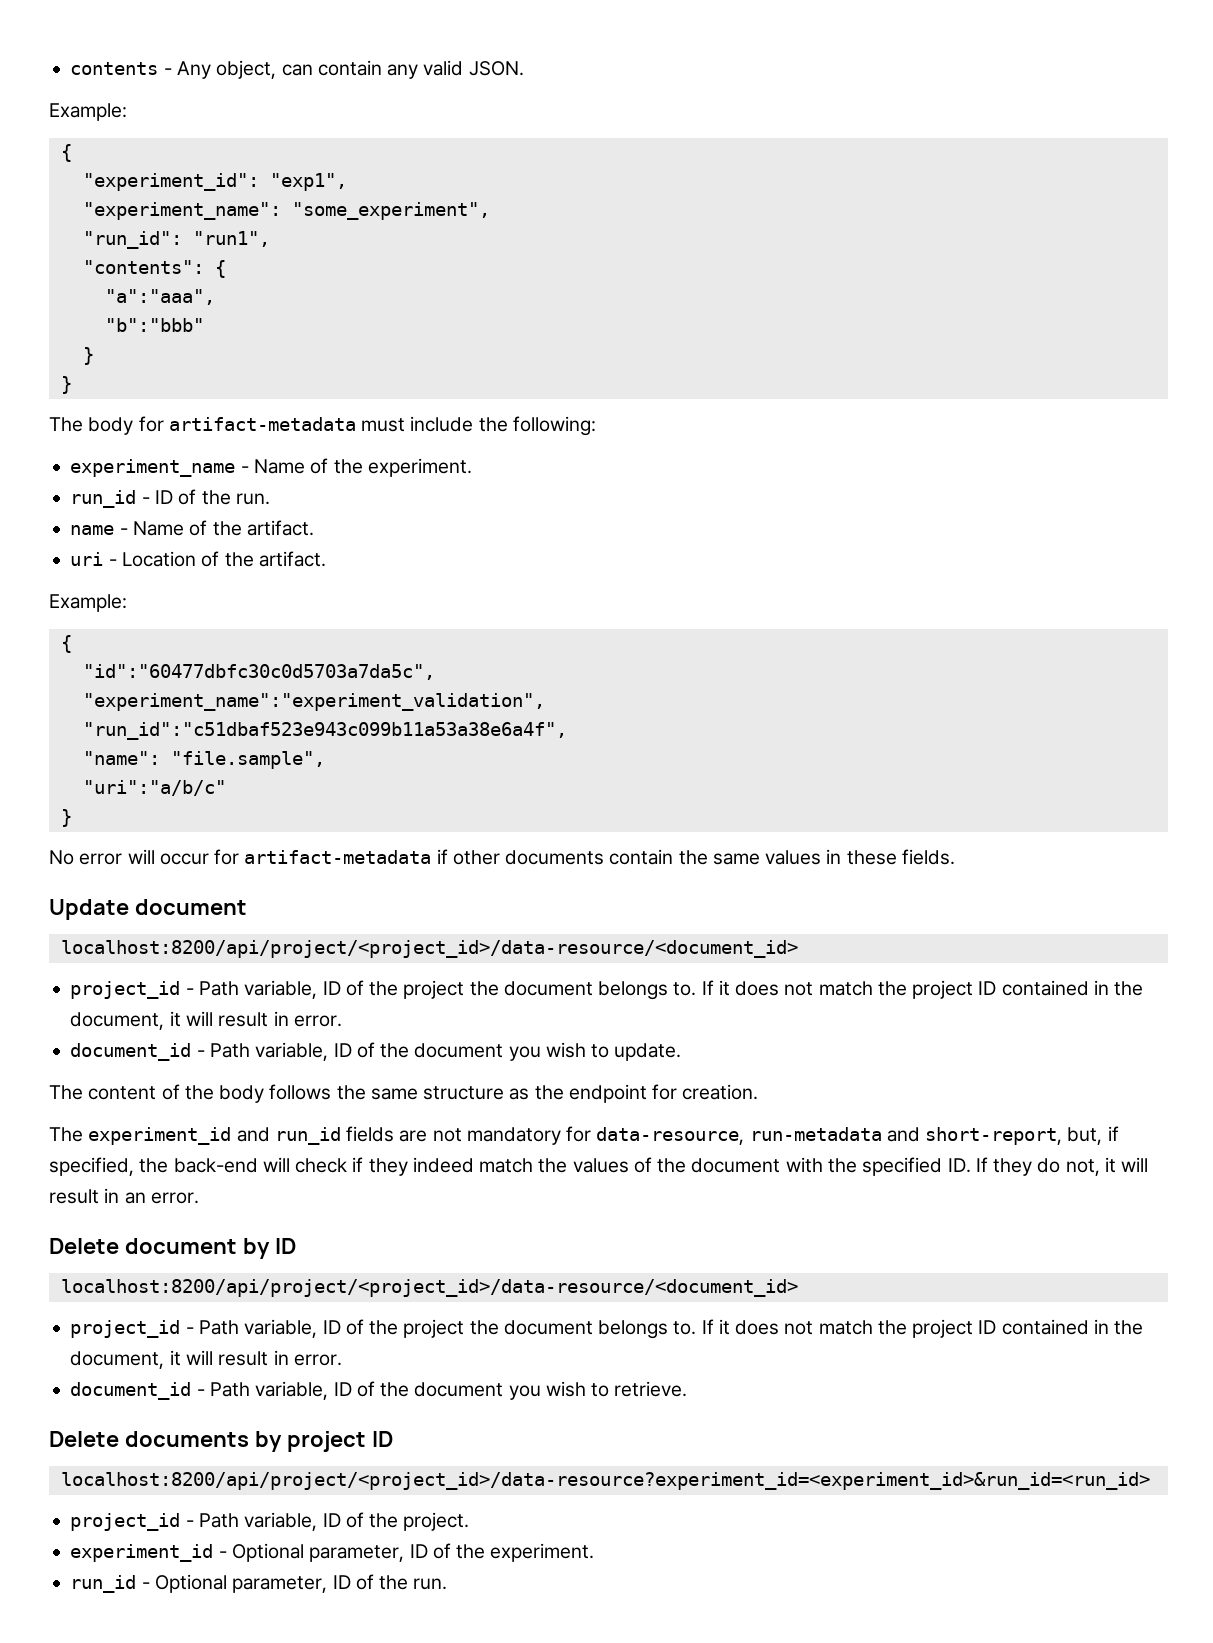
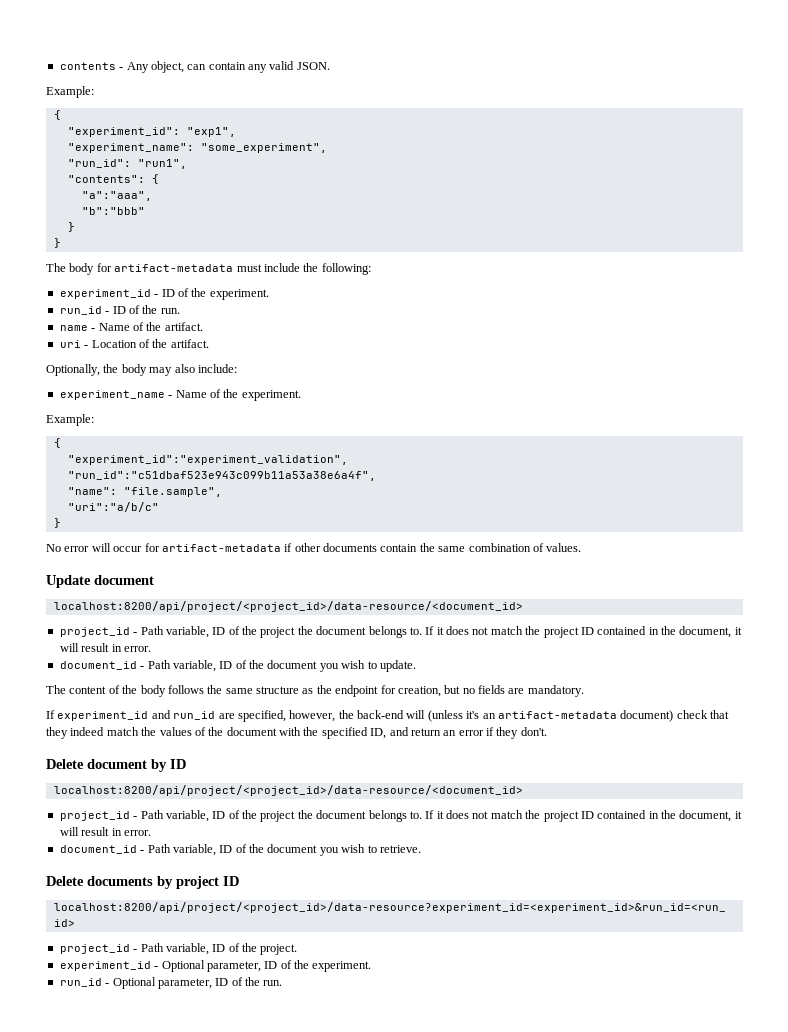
- experiment_name - Name of the experiment.
+ experiment_id - ID of the experiment.
  uri - Location of the artifact.
+ Optionally, the body may also include:
+ experiment_name - Name of the experiment.
  Example:
  {
- "id":"60477dbfc30c0d5703a7da5c",
- "experiment_name":"experiment_validation",
+ "experiment_id":"experiment_validation",
- No error will occur for artifact-metadata if other documents contain the same values in these fields.
+ No error will occur for artifact-metadata if other documents contain the same combination of values.
- The content of the body follows the same structure as the endpoint for creation.
- The experiment_id and run_id fields are not mandatory for data-resource, run-metadata and short-report, but, if specified, the back-end will check if they indeed match the values of the document with the specified ID. If they do not, it will result in an error.
+ The content of the body follows the same structure as the endpoint for creation, but no fields are mandatory.
+ If experiment_id and run_id are specified, however, the back-end will (unless it's an artifact-metadata document) check that they indeed match the values of the document with the specified ID, and return an error if they don't.

